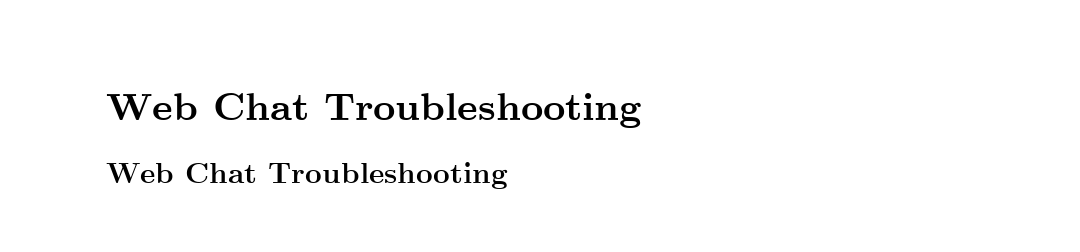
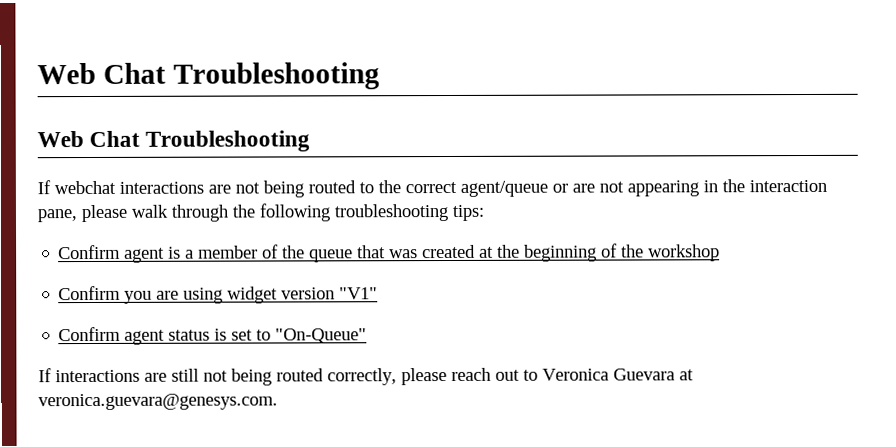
+ If webchat interactions are not being routed to the correct agent/queue or are not appearing in the interaction pane, please walk through the following troubleshooting tips:
+ Confirm agent is a member of the queue that was created at the beginning of the workshop
+ Confirm you are using widget version "V1"
+ Confirm agent status is set to "On-Queue"
+ If interactions are still not being routed correctly, please reach out to Veronica Guevara at veronica.guevara@genesys.com.

